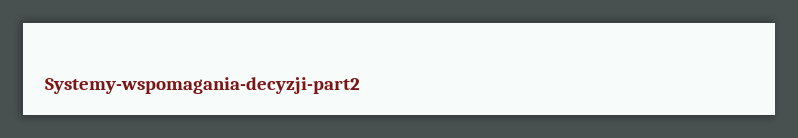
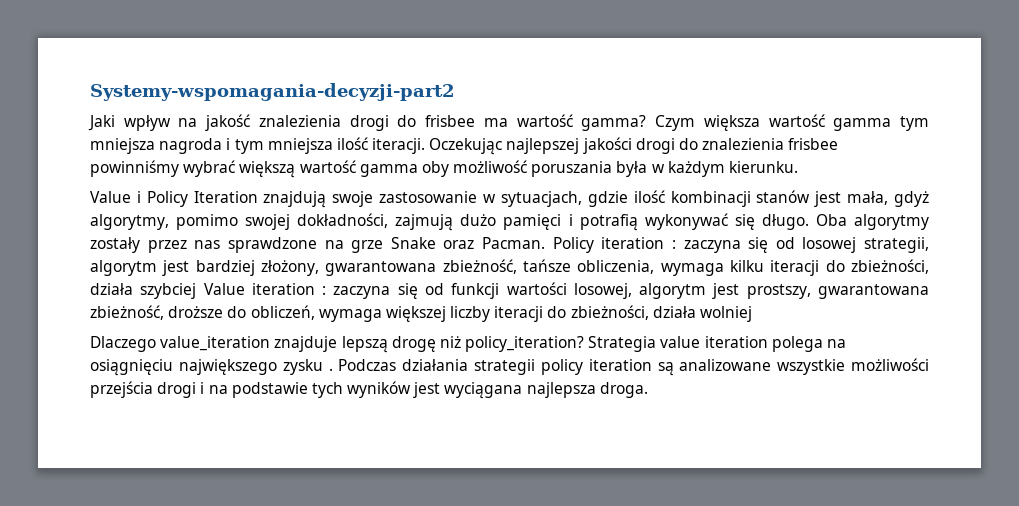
+ Jaki wpływ na jakość znalezienia drogi do frisbee ma wartość gamma? Czym większa wartość gamma tym mniejsza nagroda i tym mniejsza ilość iteracji. Oczekując najlepszej jakości drogi do znalezienia frisbee powinniśmy wybrać większą wartość gamma oby możliwość poruszania była w każdym kierunku.
+ Value i Policy Iteration znajdują swoje zastosowanie w sytuacjach, gdzie ilość kombinacji stanów jest mała, gdyż algorytmy, pomimo swojej dokładności, zajmują dużo pamięci i potrafią wykonywać się długo. Oba algorytmy zostały przez nas sprawdzone na grze Snake oraz Pacman. Policy iteration : zaczyna się od losowej strategii, algorytm jest bardziej złożony, gwarantowana zbieżność, tańsze obliczenia, wymaga kilku iteracji do zbieżności, działa szybciej Value iteration : zaczyna się od funkcji wartości losowej, algorytm jest prostszy, gwarantowana zbieżność, droższe do obliczeń, wymaga większej liczby iteracji do zbieżności, działa wolniej
+ Dlaczego value_iteration znajduje lepszą drogę niż policy_iteration? Strategia value iteration polega na osiągnięciu największego zysku . Podczas działania strategii policy iteration są analizowane wszystkie możliwości przejścia drogi i na podstawie tych wyników jest wyciągana najlepsza droga.

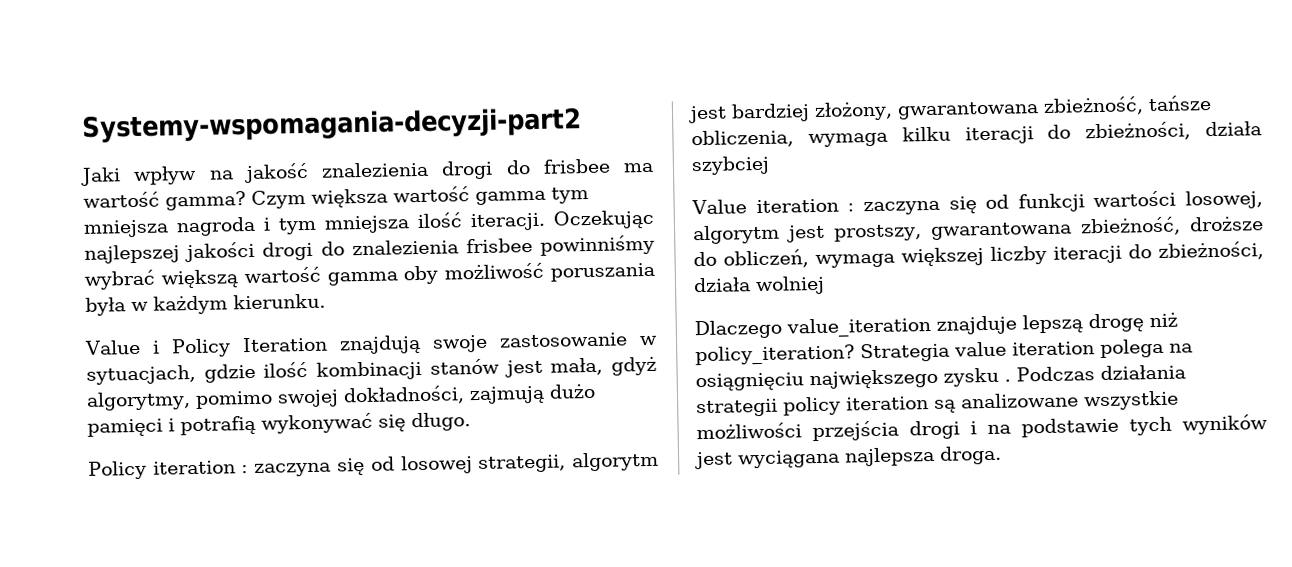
- Value i Policy Iteration znajdują swoje zastosowanie w sytuacjach, gdzie ilość kombinacji stanów jest mała, gdyż algorytmy, pomimo swojej dokładności, zajmują dużo pamięci i potrafią wykonywać się długo. Oba algorytmy zostały przez nas sprawdzone na grze Snake oraz Pacman. Policy iteration :
+ Value i Policy Iteration znajdują swoje zastosowanie w sytuacjach, gdzie ilość kombinacji stanów jest mała, gdyż algorytmy, pomimo swojej dokładności, zajmują dużo pamięci i potrafią wykonywać się długo.
+ Policy iteration :
- zaczyna się od losowej strategii, algorytm jest bardziej złożony, gwarantowana zbieżność, tańsze obliczenia, wymaga kilku iteracji do zbieżności, działa szybciej Value iteration :
+ zaczyna się od losowej strategii, algorytm jest bardziej złożony, gwarantowana zbieżność, tańsze obliczenia, wymaga kilku iteracji do zbieżności, działa szybciej
+ Value iteration :

